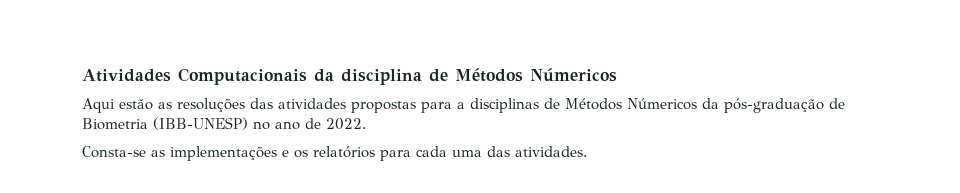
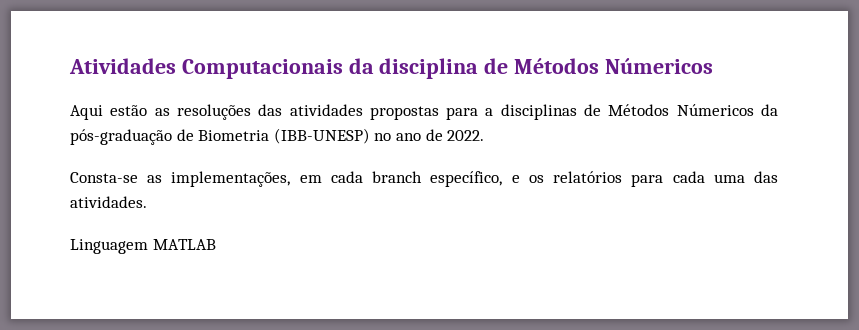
- Consta-se as implementações e os relatórios para cada uma das atividades.
+ Consta-se as implementações, em cada branch específico, e os relatórios para cada uma das atividades.
+ Linguagem MATLAB

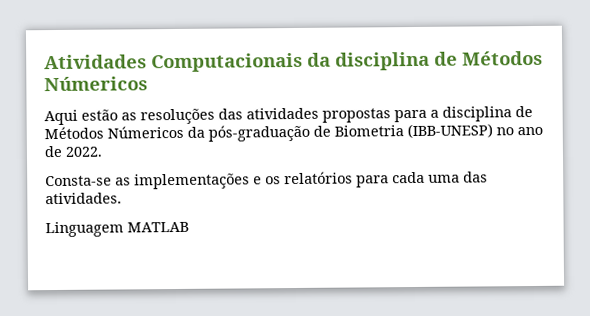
- Aqui estão as resoluções das atividades propostas para a disciplinas de Métodos Númericos da pós-graduação de Biometria (IBB-UNESP) no ano de 2022.
+ Aqui estão as resoluções das atividades propostas para a disciplina de Métodos Númericos da pós-graduação de Biometria (IBB-UNESP) no ano de 2022.
- Consta-se as implementações, em cada branch específico, e os relatórios para cada uma das atividades.
+ Consta-se as implementações e os relatórios para cada uma das atividades.

